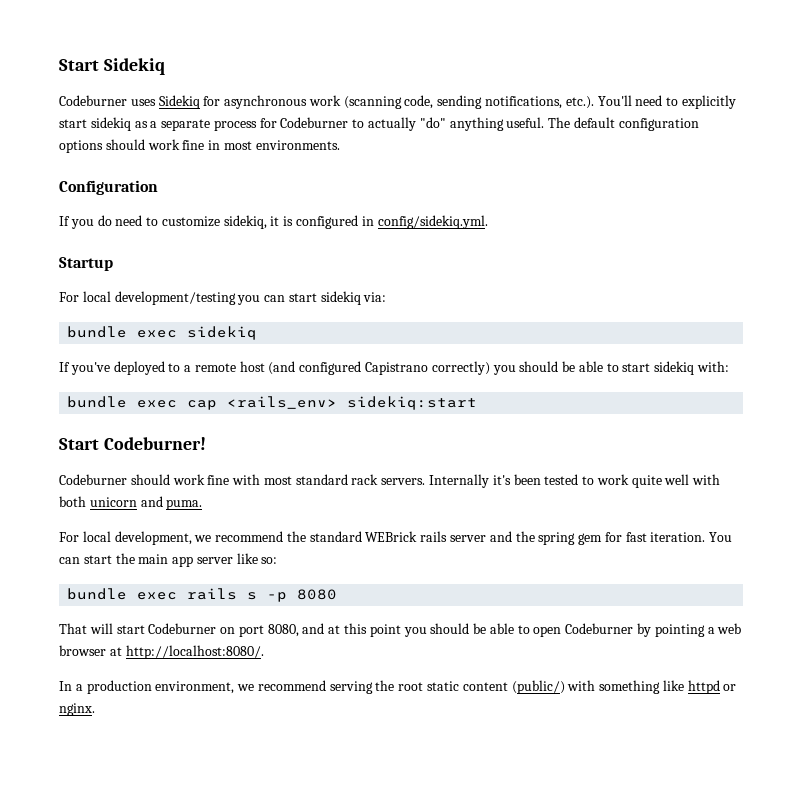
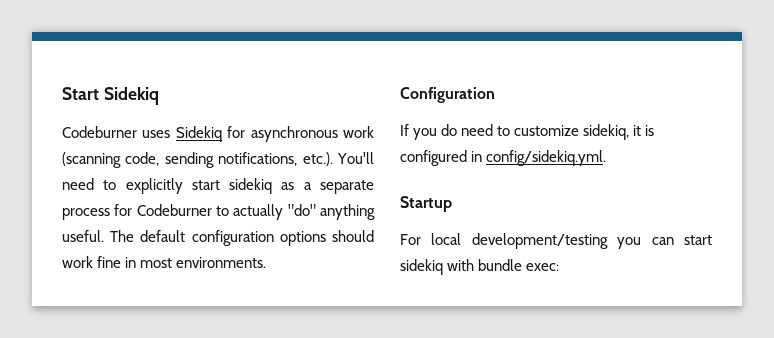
- For local development/testing you can start sidekiq via:
- bundle exec sidekiq
- If you've deployed to a remote host (and configured Capistrano correctly) you should be able to start sidekiq with:
- bundle exec cap <rails_env> sidekiq:start
- Start Codeburner!
- Codeburner should work fine with most standard rack servers. Internally it's been tested to work quite well with both unicorn and puma.
- For local development, we recommend the standard WEBrick rails server and the spring gem for fast iteration. You can start the main app server like so:
- bundle exec rails s -p 8080
- That will start Codeburner on port 8080, and at this point you should be able to open Codeburner by pointing a web browser at http://localhost:8080/.
- In a production environment, we recommend serving the root static content (public/) with something like httpd or nginx.
+ For local development/testing you can start sidekiq with bundle exec:

